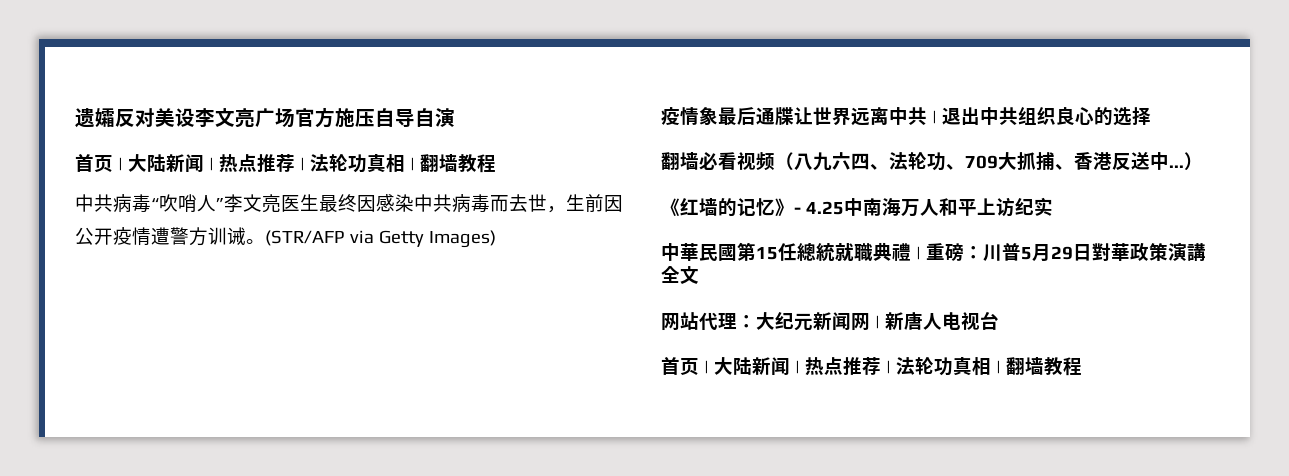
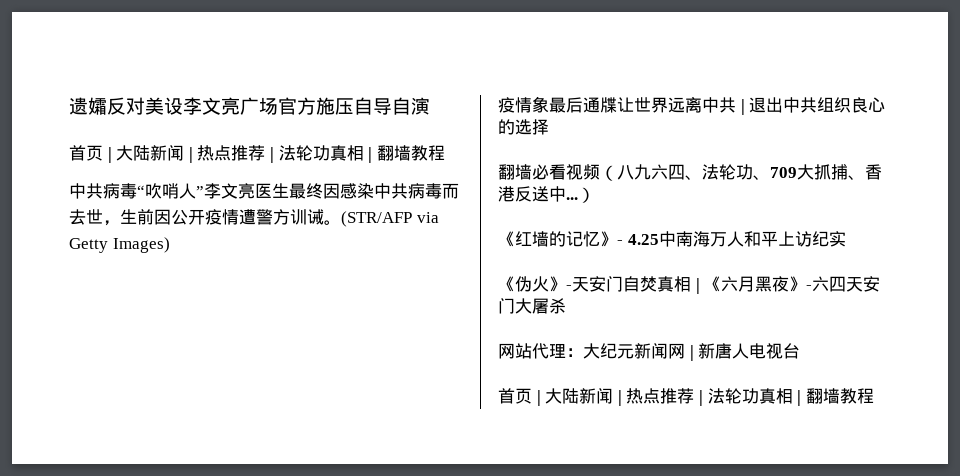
- 中華民國第15任總統就職典禮 | 重磅：川普5月29日對華政策演講全文
+ 《伪火》-天安门自焚真相 | 《六月黑夜》-六四天安门大屠杀

